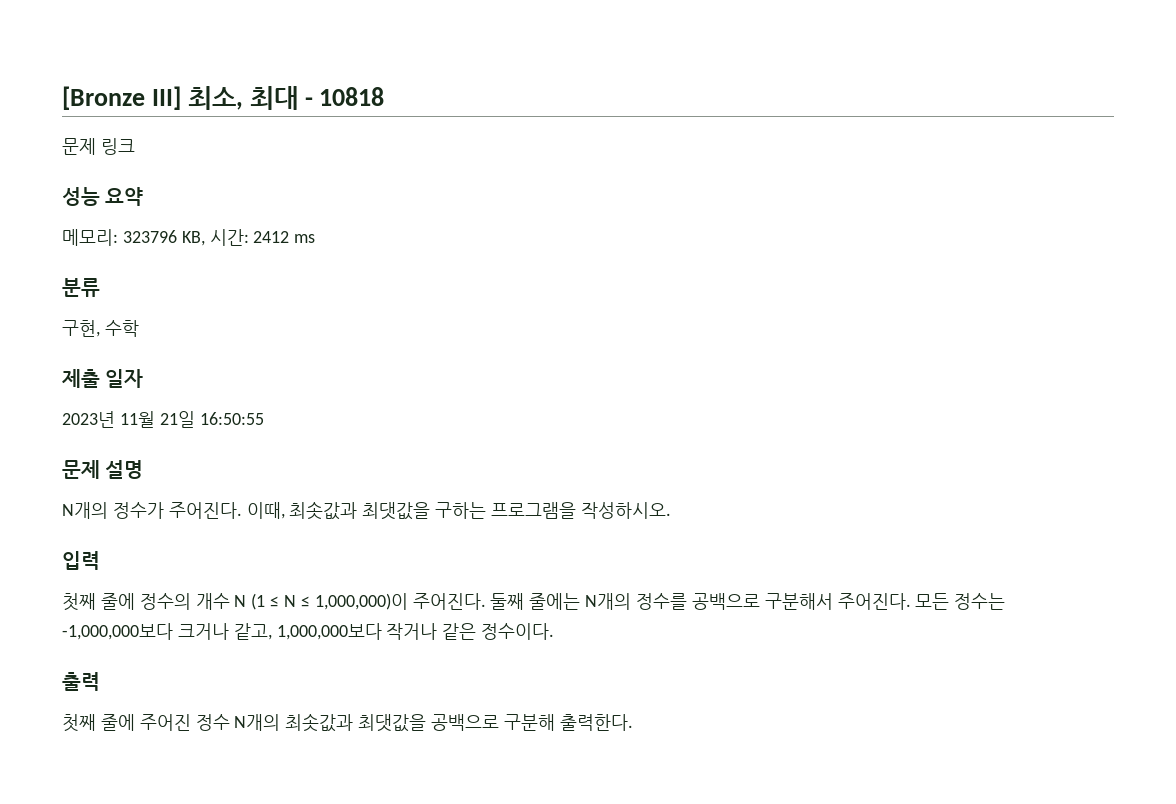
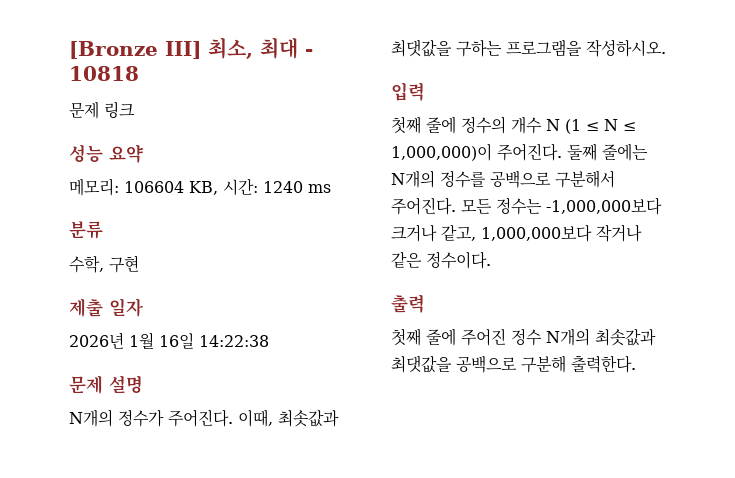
- 메모리: 323796 KB, 시간: 2412 ms
+ 메모리: 106604 KB, 시간: 1240 ms
- 구현, 수학
+ 수학, 구현
- 2023년 11월 21일 16:50:55
+ 2026년 1월 16일 14:22:38

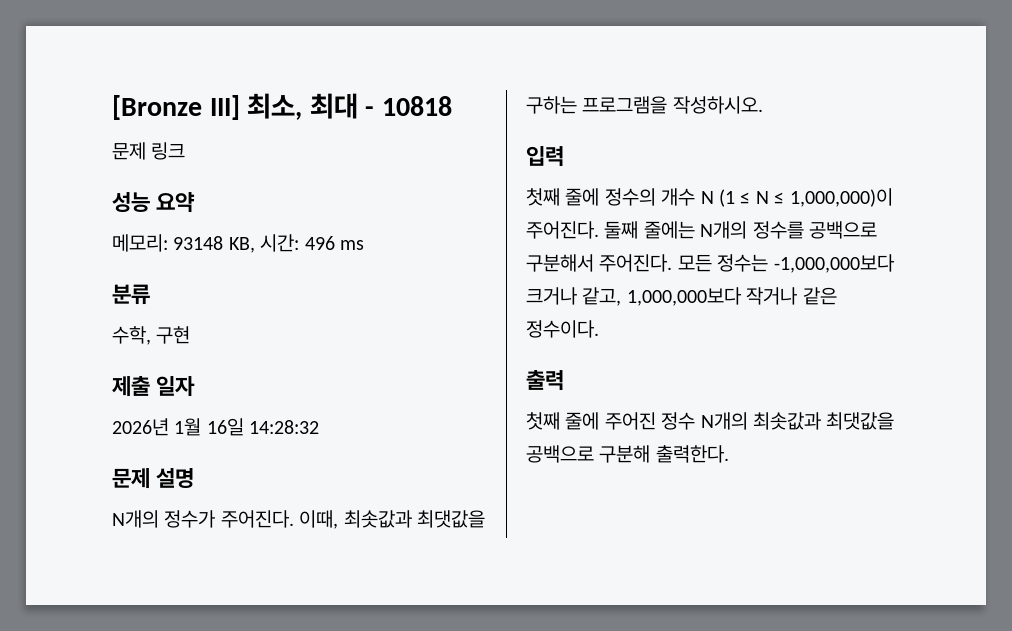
- 메모리: 106604 KB, 시간: 1240 ms
+ 메모리: 93148 KB, 시간: 496 ms
- 2026년 1월 16일 14:22:38
+ 2026년 1월 16일 14:28:32

